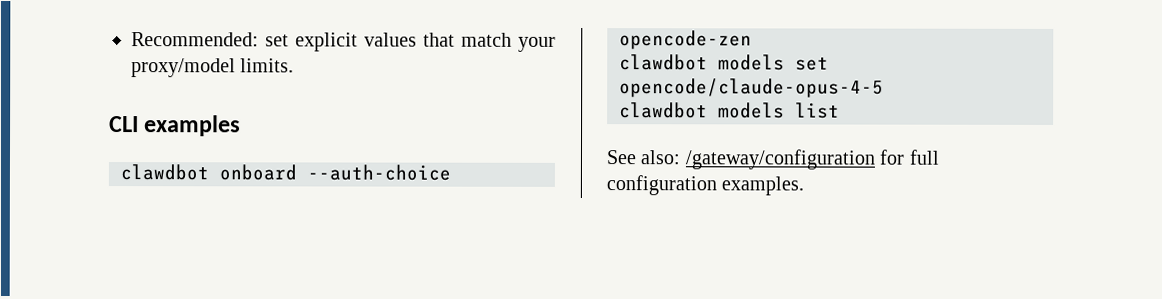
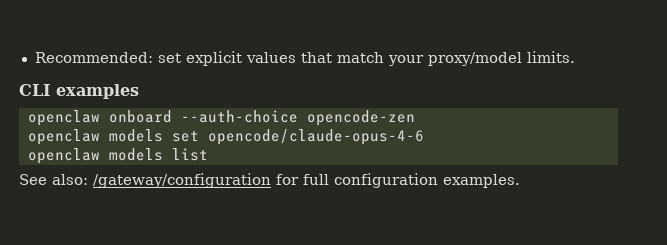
- clawdbot onboard --auth-choice opencode-zen
+ openclaw onboard --auth-choice opencode-zen
- clawdbot models set opencode/claude-opus-4-5
- clawdbot models list
+ openclaw models set opencode/claude-opus-4-6
+ openclaw models list

